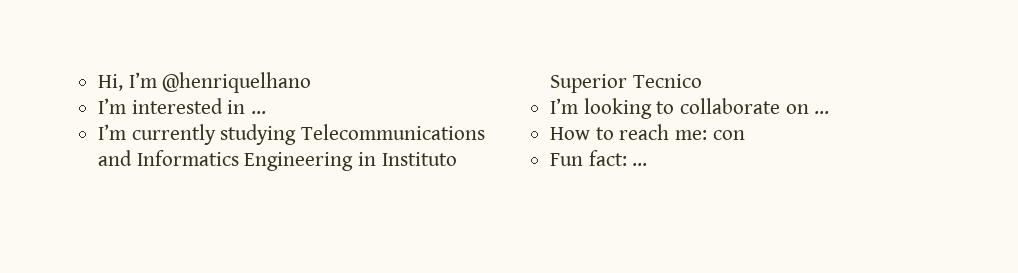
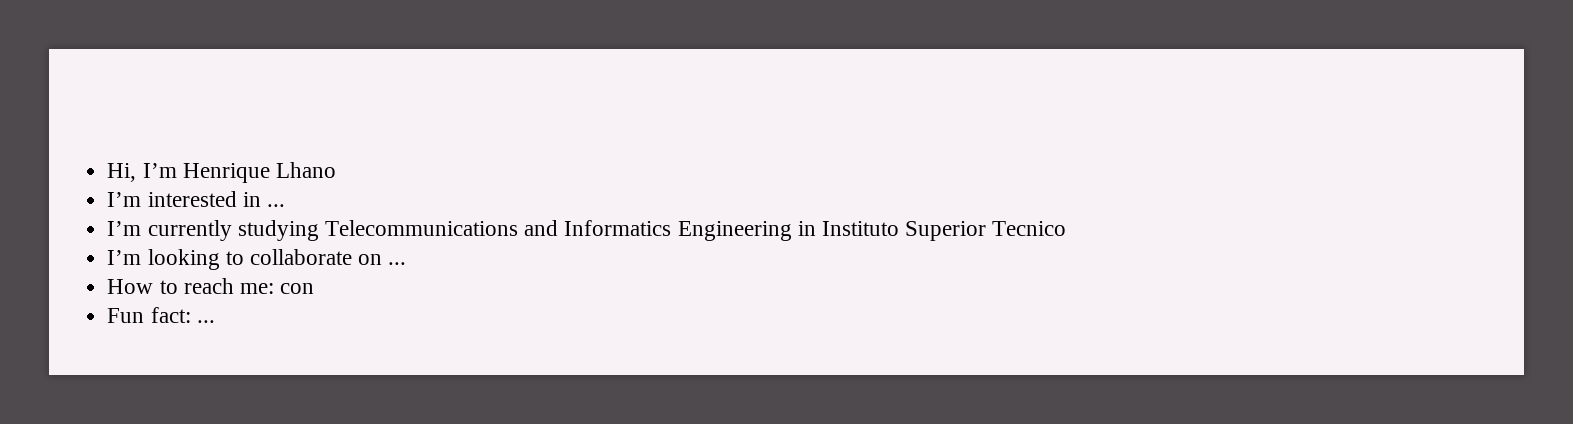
- Hi, I’m @henriquelhano
+ Hi, I’m Henrique Lhano

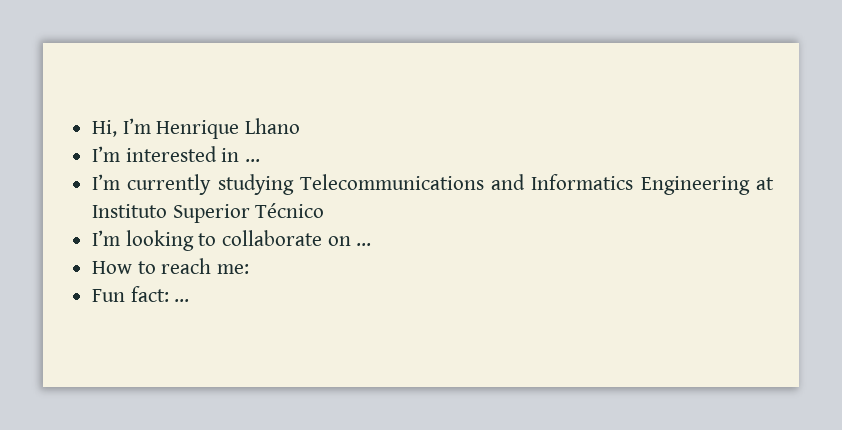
- I’m currently studying Telecommunications and Informatics Engineering in Instituto Superior Tecnico
+ I’m currently studying Telecommunications and Informatics Engineering at Instituto Superior Técnico
- How to reach me: con
+ How to reach me:

